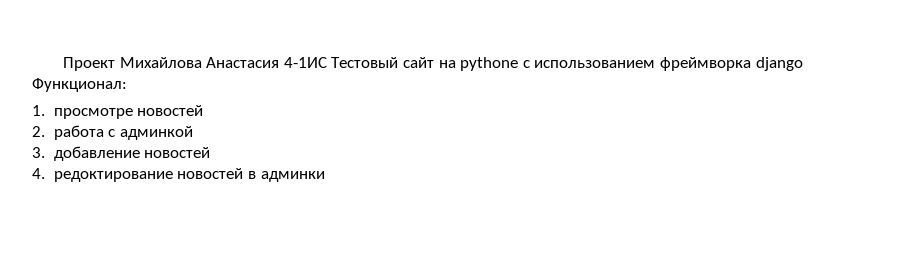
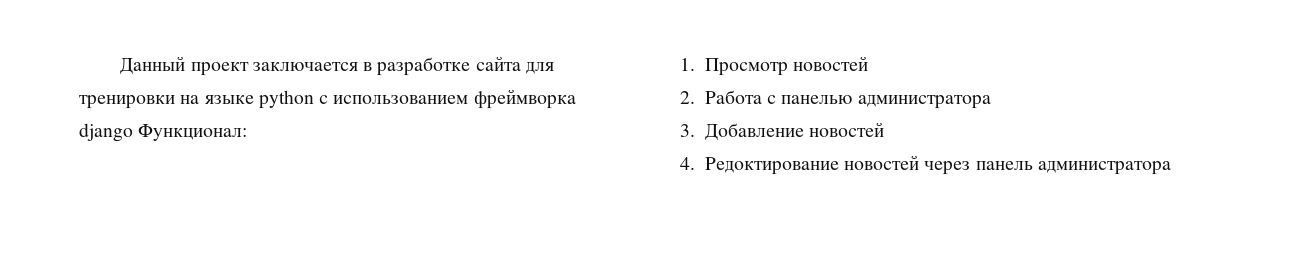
- Проект Михайлова Анастасия 4-1ИС Тестовый сайт на pythone с использованием фреймворка django Функционал:
+ Данный проект заключается в разработке сайта для тренировки на языке python с использованием фреймворка django Функционал:
- 1. просмотре новостей
+ 1. Просмотр новостей
- 2. работа с админкой
+ 2. Работа с панелью администратора
- 3. добавление новостей
+ 3. Добавление новостей
- 4. редоктирование новостей в админки
+ 4. Редоктирование новостей через панель администратора

